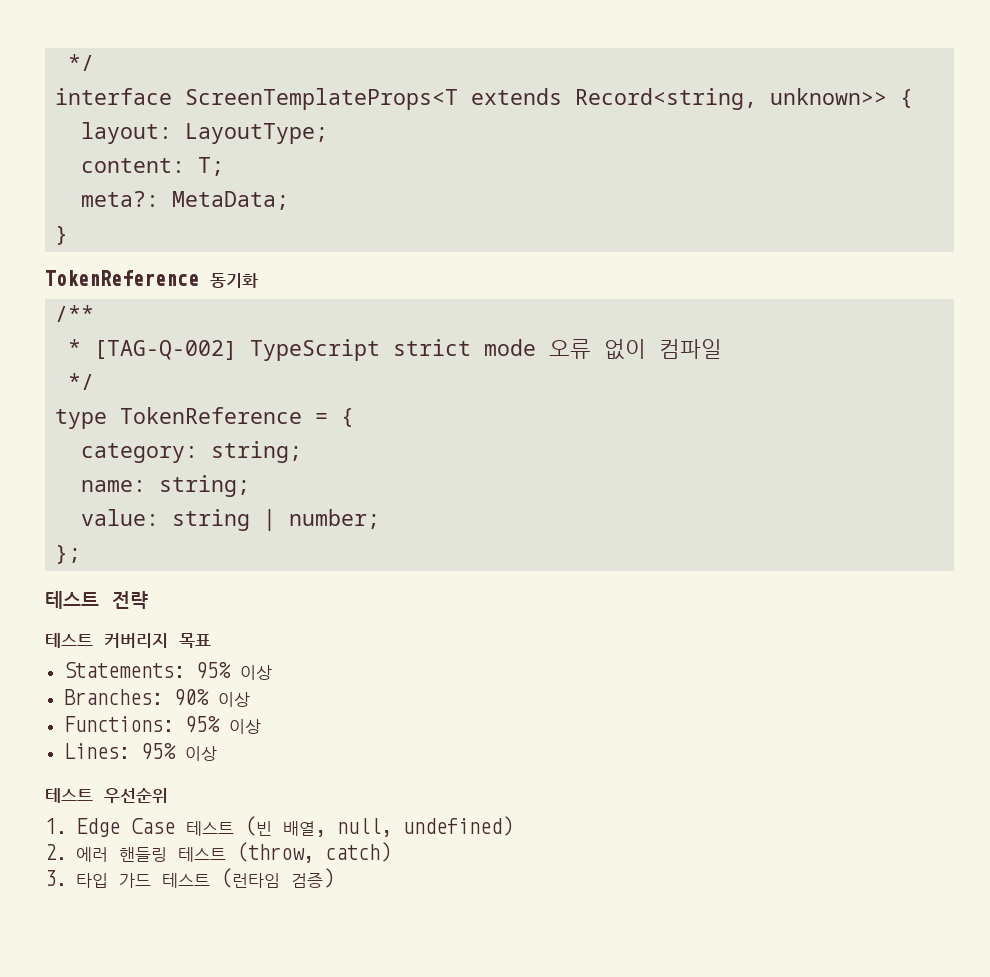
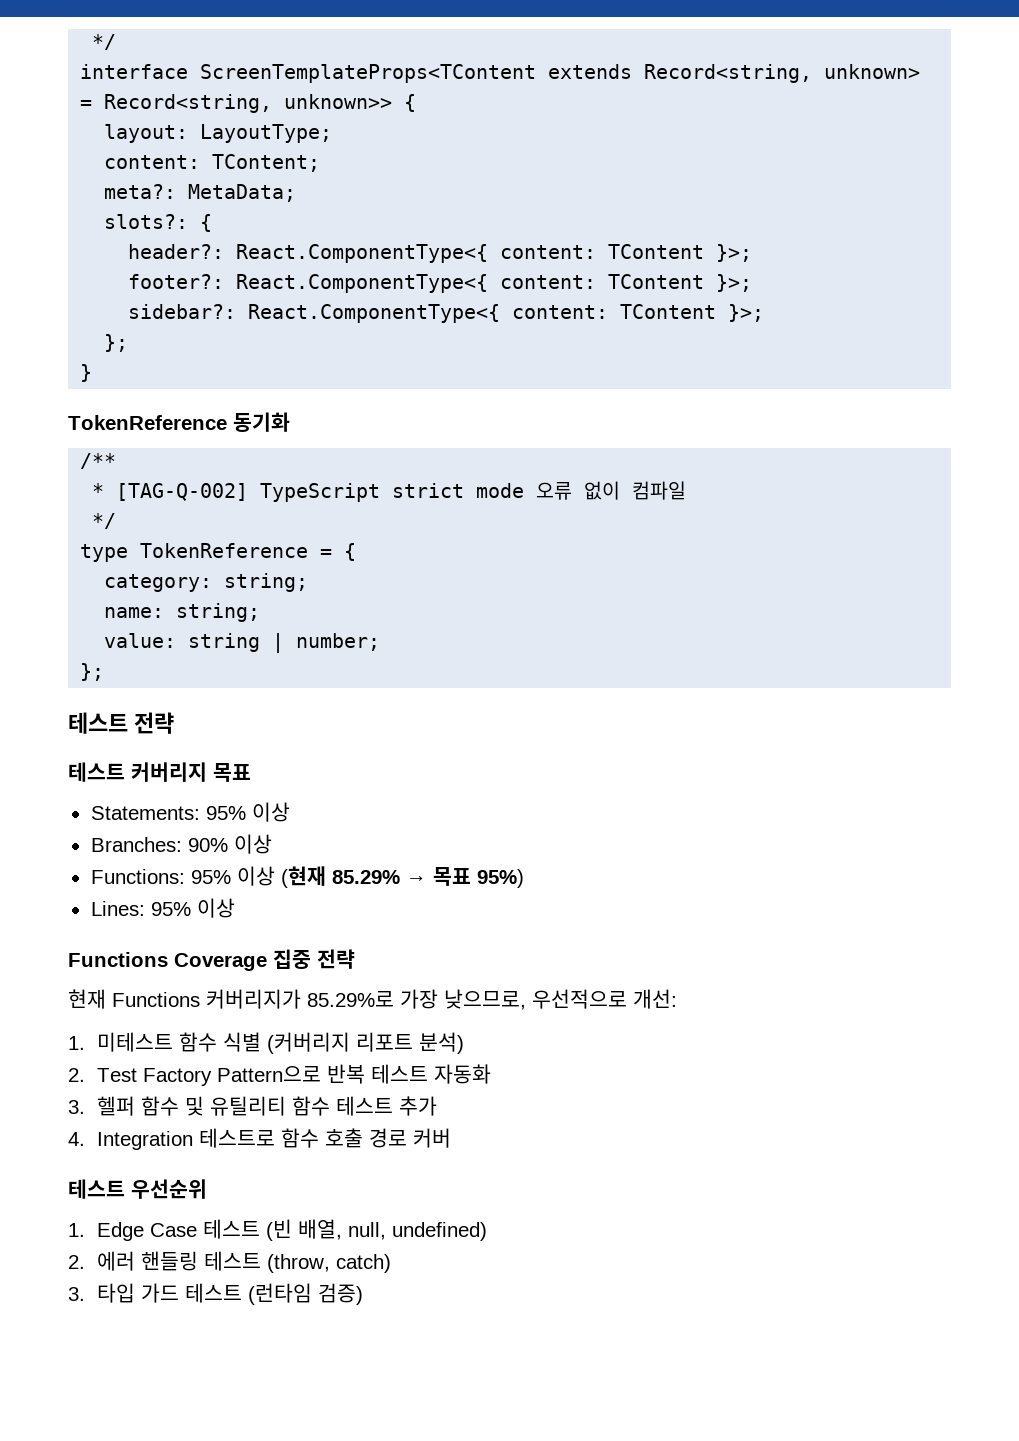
- interface ScreenTemplateProps<T extends Record<string, unknown>> {
+ interface ScreenTemplateProps<TContent extends Record<string, unknown> = Record<string, unknown>> {
- content: T;
+ content: TContent;
+ slots?: {
+ header?: React.ComponentType<{ content: TContent }>;
+ footer?: React.ComponentType<{ content: TContent }>;
+ sidebar?: React.ComponentType<{ content: TContent }>;
+ };
- Functions: 95% 이상
+ Functions: 95% 이상 (현재 85.29% → 목표 95%)
  Lines: 95% 이상
+ Functions Coverage 집중 전략
+ 현재 Functions 커버리지가 85.29%로 가장 낮으므로, 우선적으로 개선:
+ 1. 미테스트 함수 식별 (커버리지 리포트 분석)
+ 2. Test Factory Pattern으로 반복 테스트 자동화
+ 3. 헬퍼 함수 및 유틸리티 함수 테스트 추가
+ 4. Integration 테스트로 함수 호출 경로 커버

